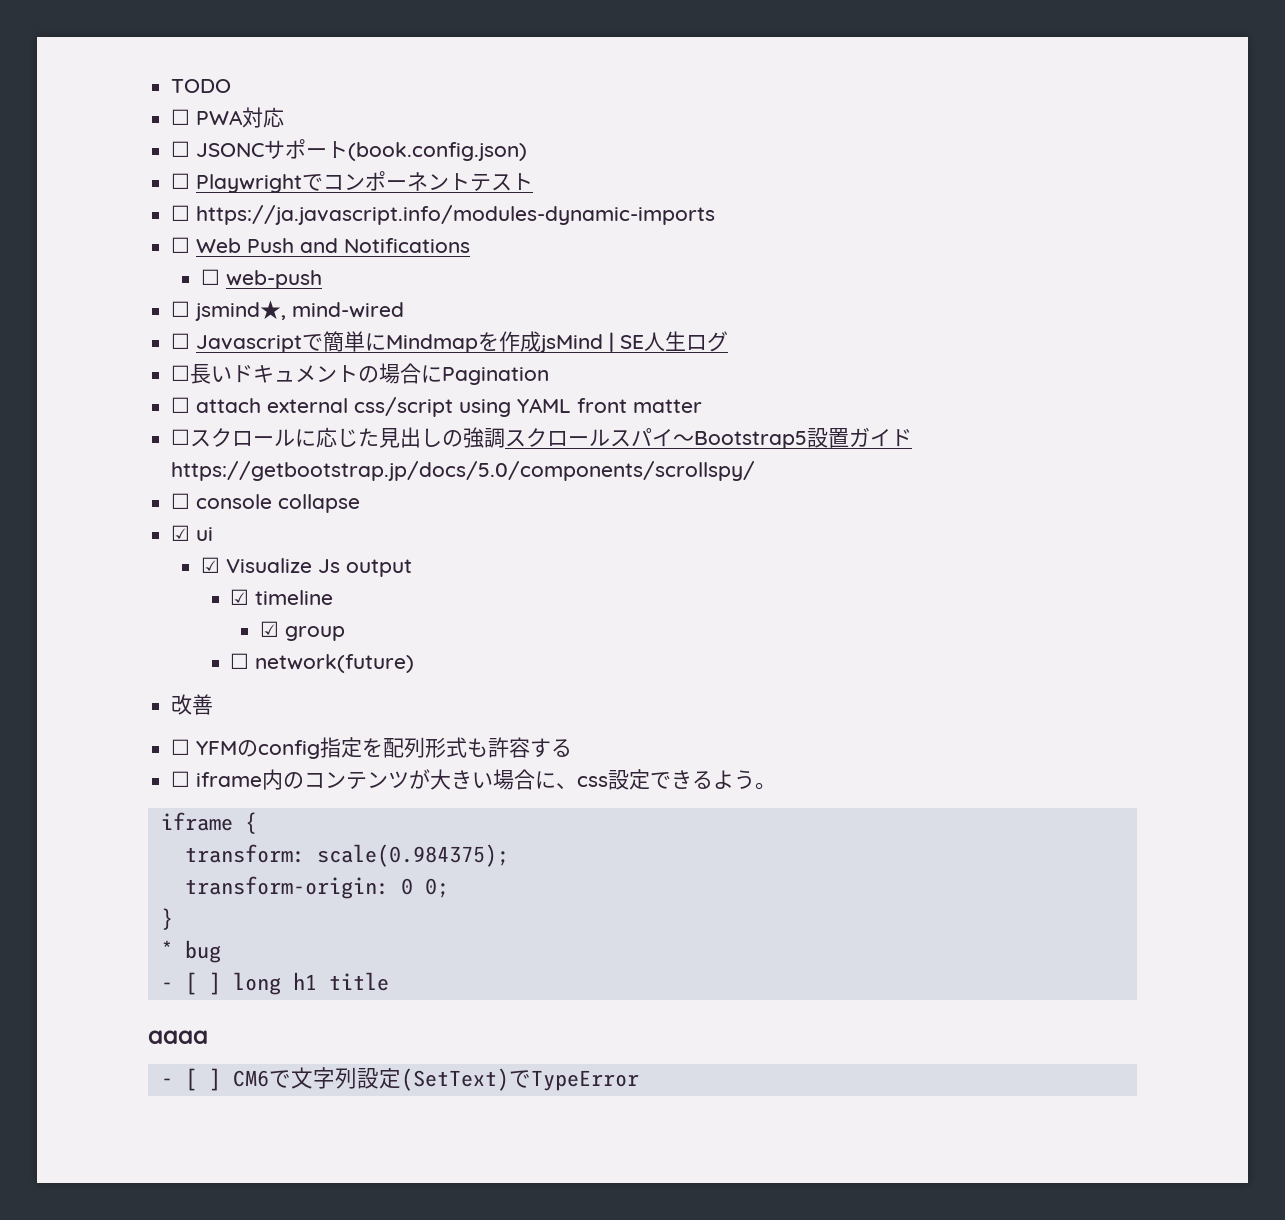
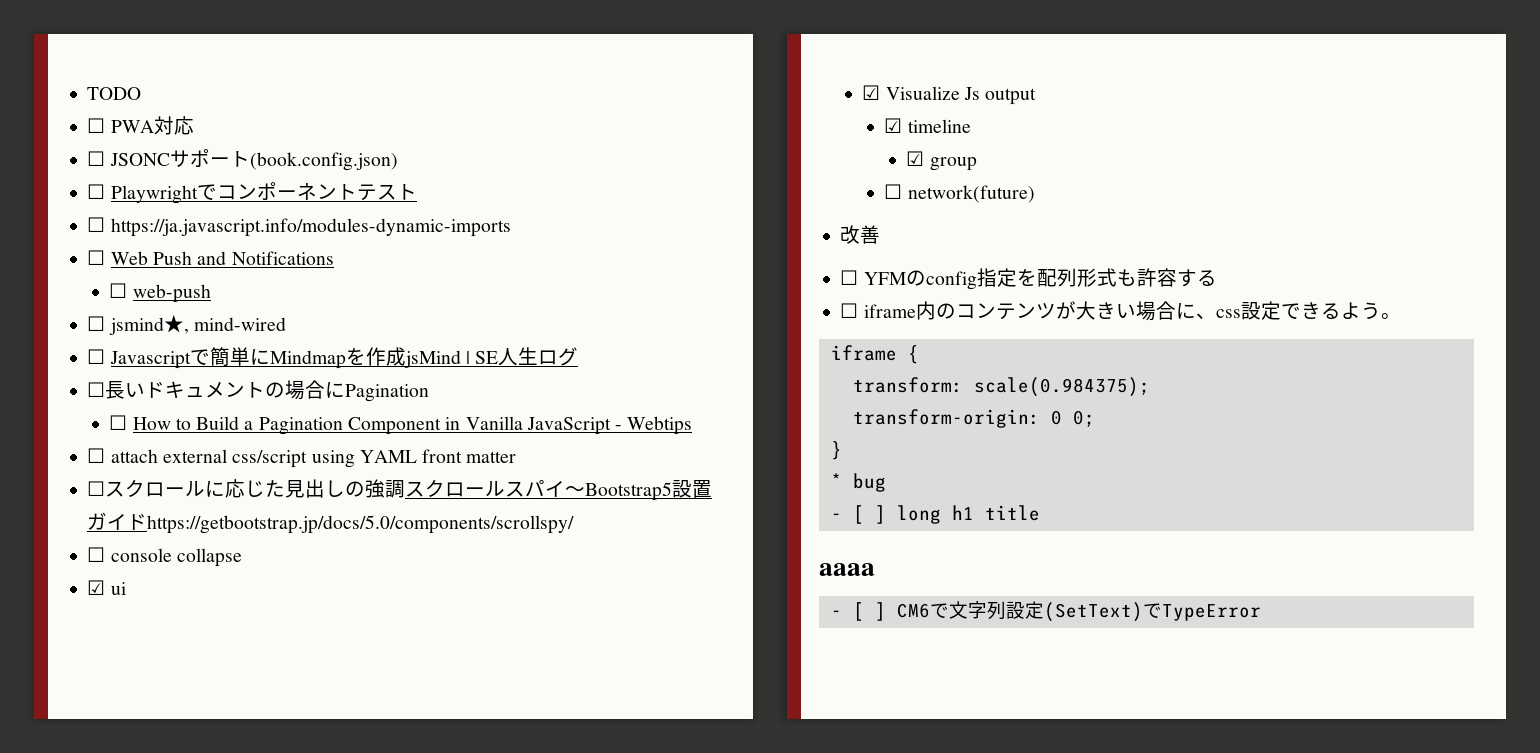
+ ☐ How to Build a Pagination Component in Vanilla JavaScript - Webtips

